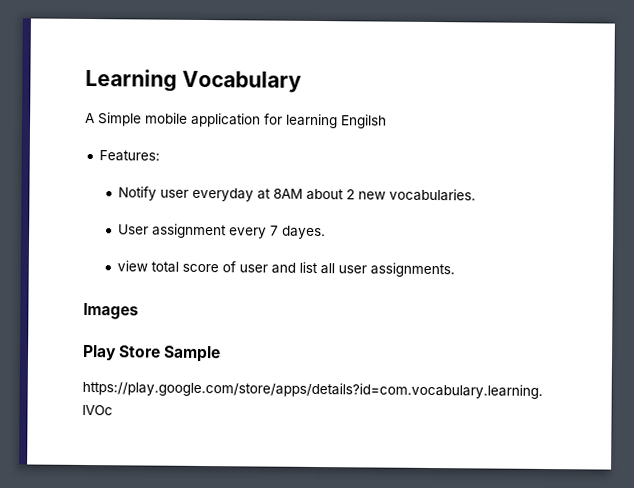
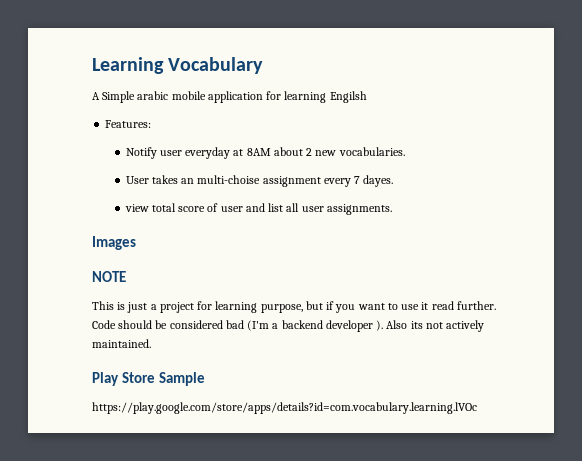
- A Simple mobile application for learning Engilsh
+ A Simple arabic mobile application for learning Engilsh
- User assignment every 7 dayes.
+ User takes an multi-choise assignment every 7 dayes.
+ NOTE
+ This is just a project for learning purpose, but if you want to use it read further. Code should be considered bad (I'm a backend developer ). Also its not actively maintained.

